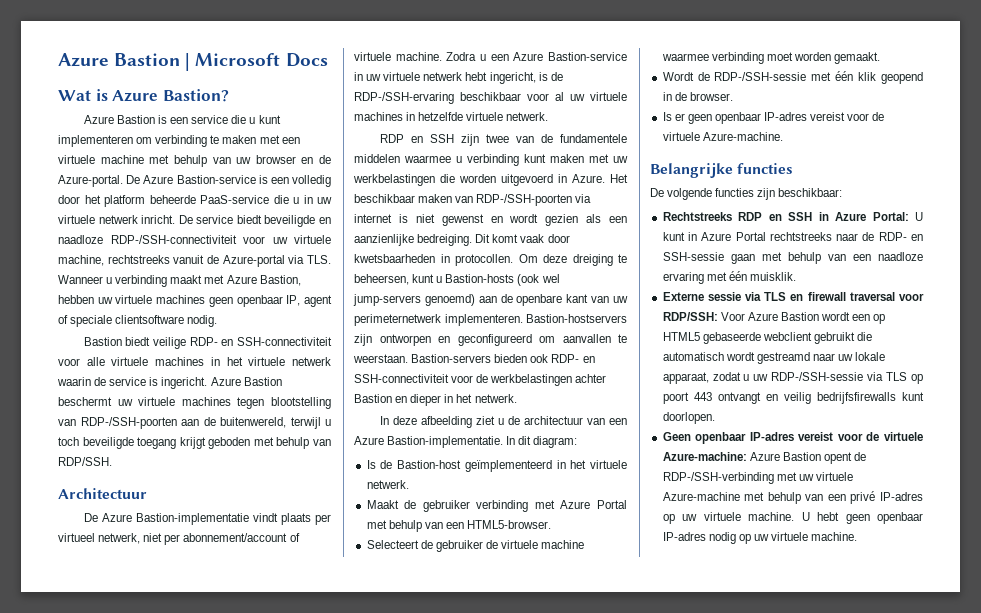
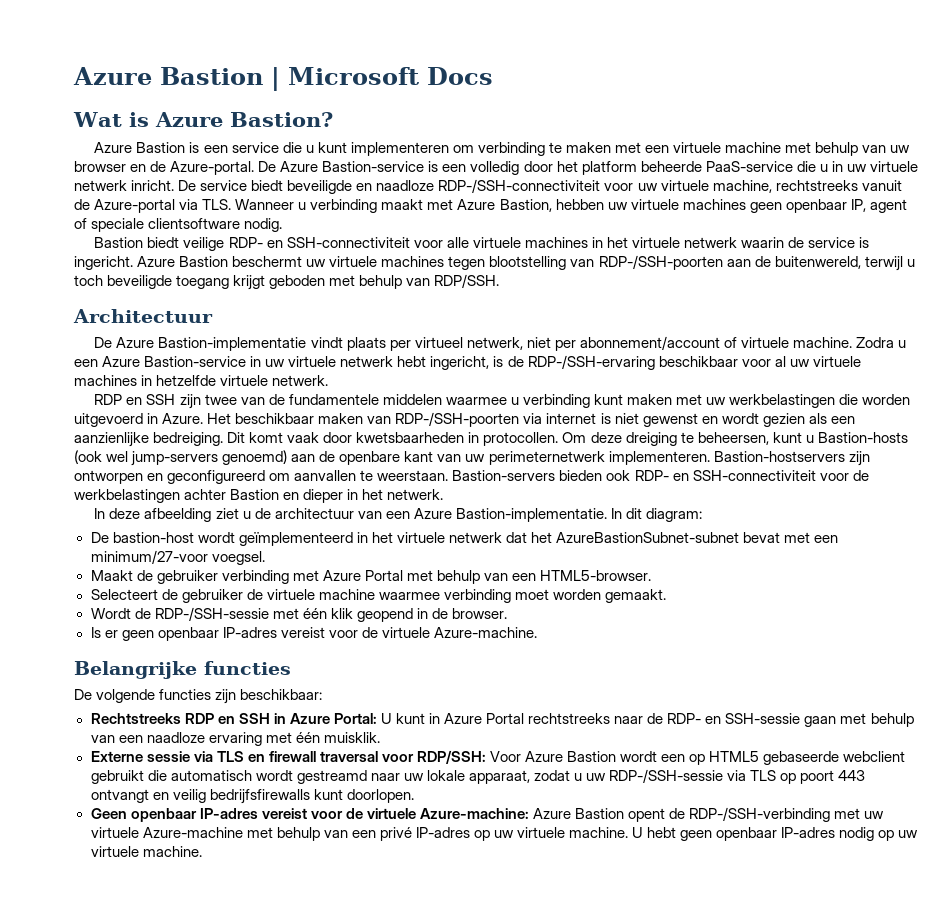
- Is de Bastion-host geïmplementeerd in het virtuele netwerk.
+ De bastion-host wordt geïmplementeerd in het virtuele netwerk dat het AzureBastionSubnet-subnet bevat met een minimum/27-voor voegsel.

